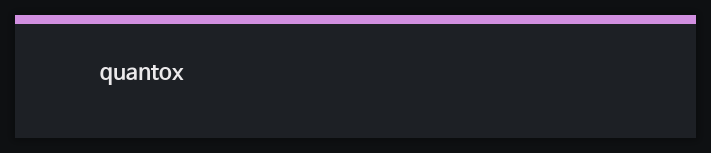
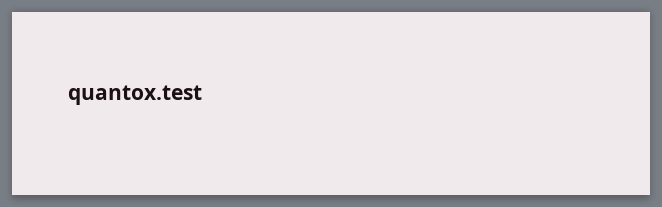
- quantox
+ quantox.test

